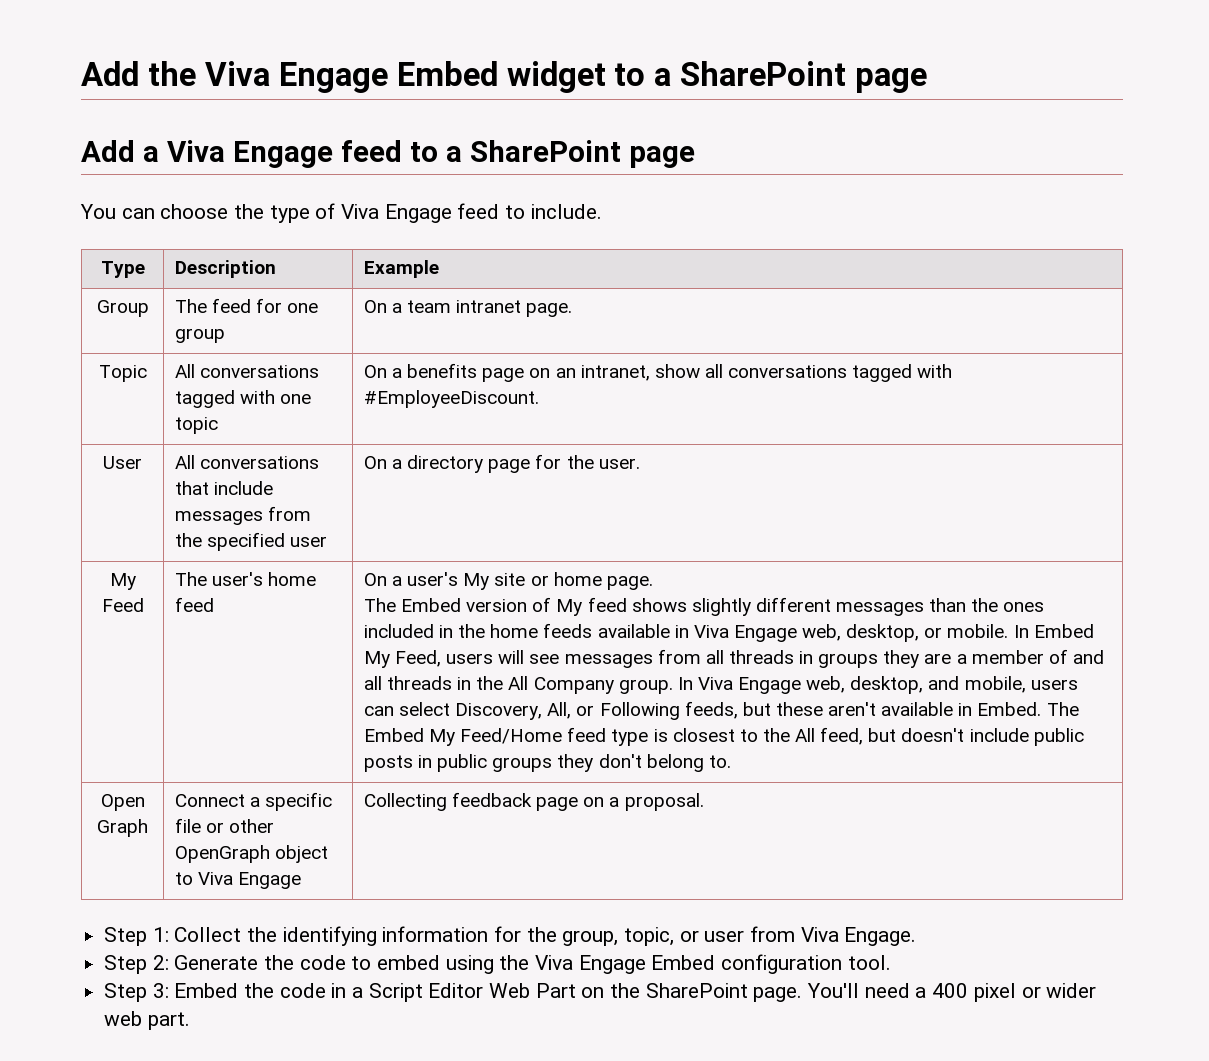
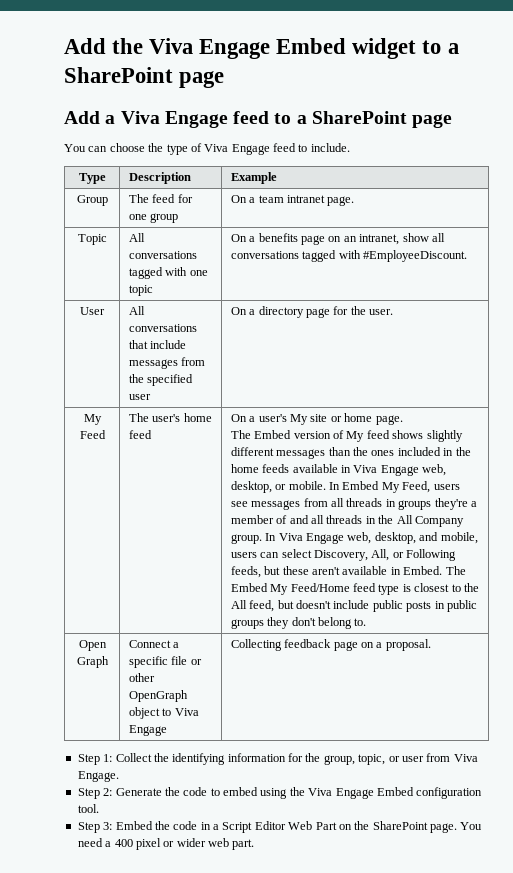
- In Embed My Feed, users will see messages from all threads in groups they are a member of and all threads in the All Company group.
+ In Embed My Feed, users see messages from all threads in groups they're a member of and all threads in the All Company group.
- You'll need a 400 pixel or wider web part.
+ You need a 400 pixel or wider web part.

